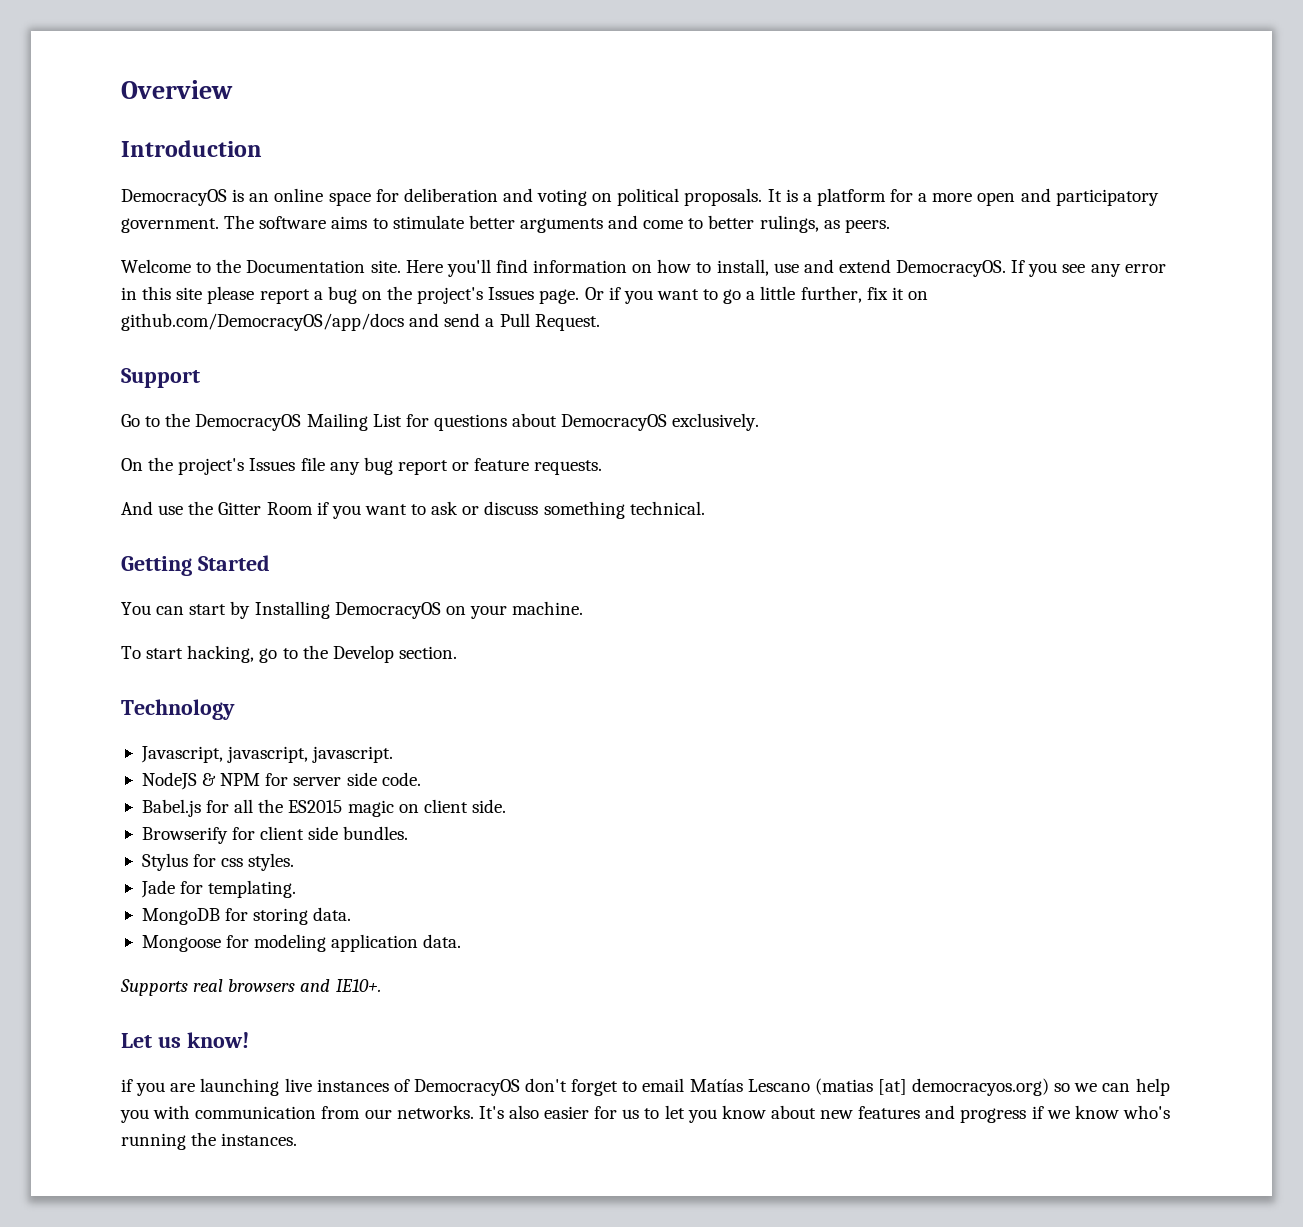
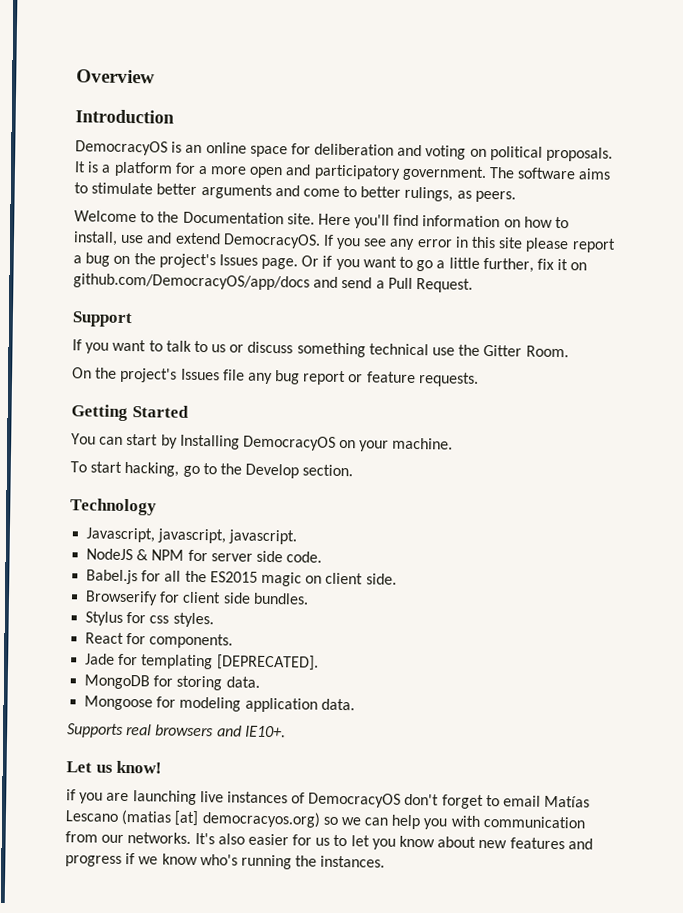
- Go to the DemocracyOS Mailing List for questions about DemocracyOS exclusively.
+ If you want to talk to us or discuss something technical use the Gitter Room.
- And use the Gitter Room if you want to ask or discuss something technical.
+ React for components.
- Jade for templating.
+ Jade for templating [DEPRECATED].

